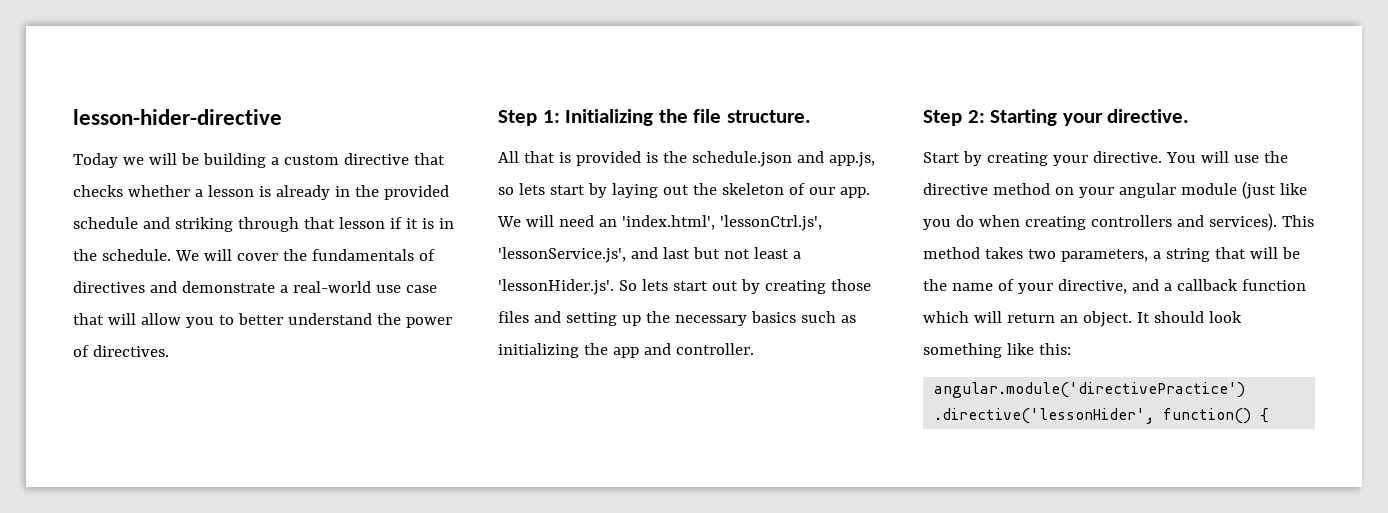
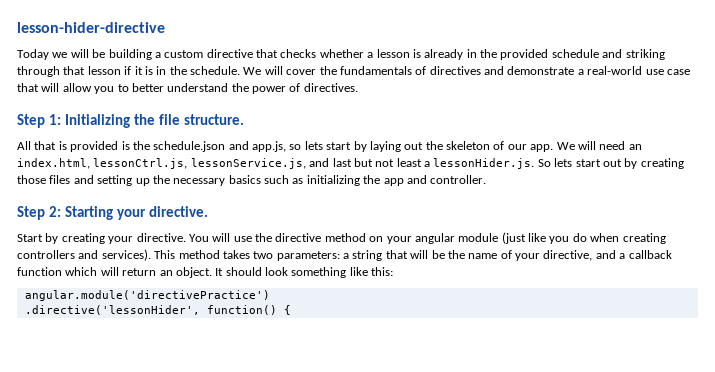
- We will need an 'index.html', 'lessonCtrl.js', 'lessonService.js', and last but not least a 'lessonHider.js'. So lets start out by creating those files and setting up the necessary basics such as initializing the app and controller.
+ We will need an index.html, lessonCtrl.js, lessonService.js, and last but not least a lessonHider.js. So lets start out by creating those files and setting up the necessary basics such as initializing the app and controller.
- This method takes two parameters, a string that will be the name of your directive, and a callback function which will return an object.
+ This method takes two parameters: a string that will be the name of your directive, and a callback function which will return an object.

